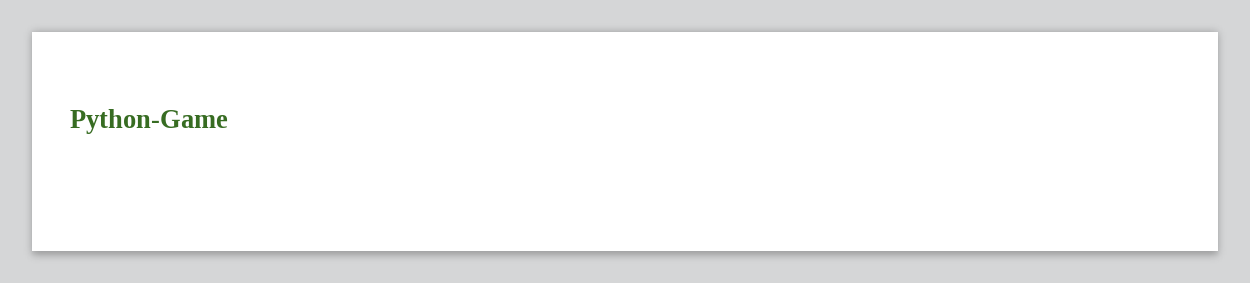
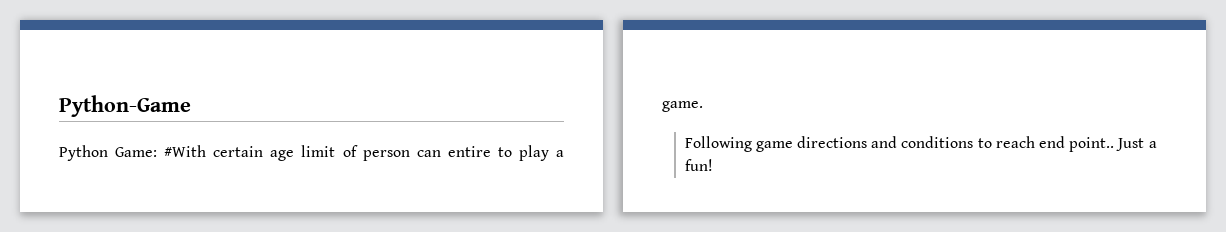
+ Python Game: #With certain age limit of person can entire to play a game.
+ Following game directions and conditions to reach end point.. Just a fun!

